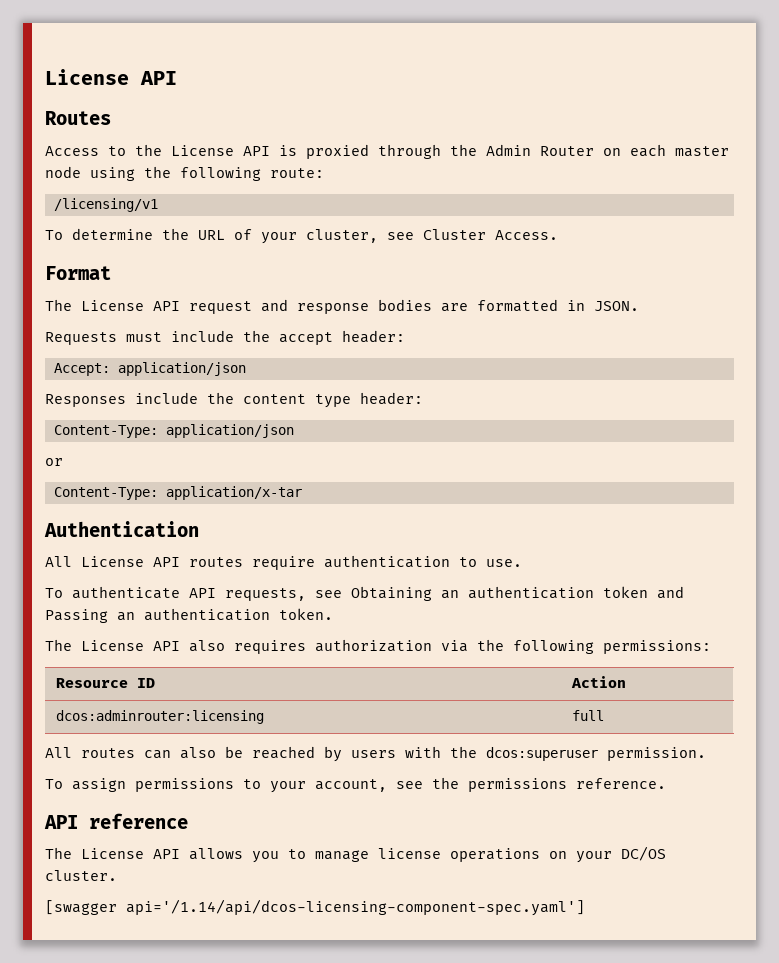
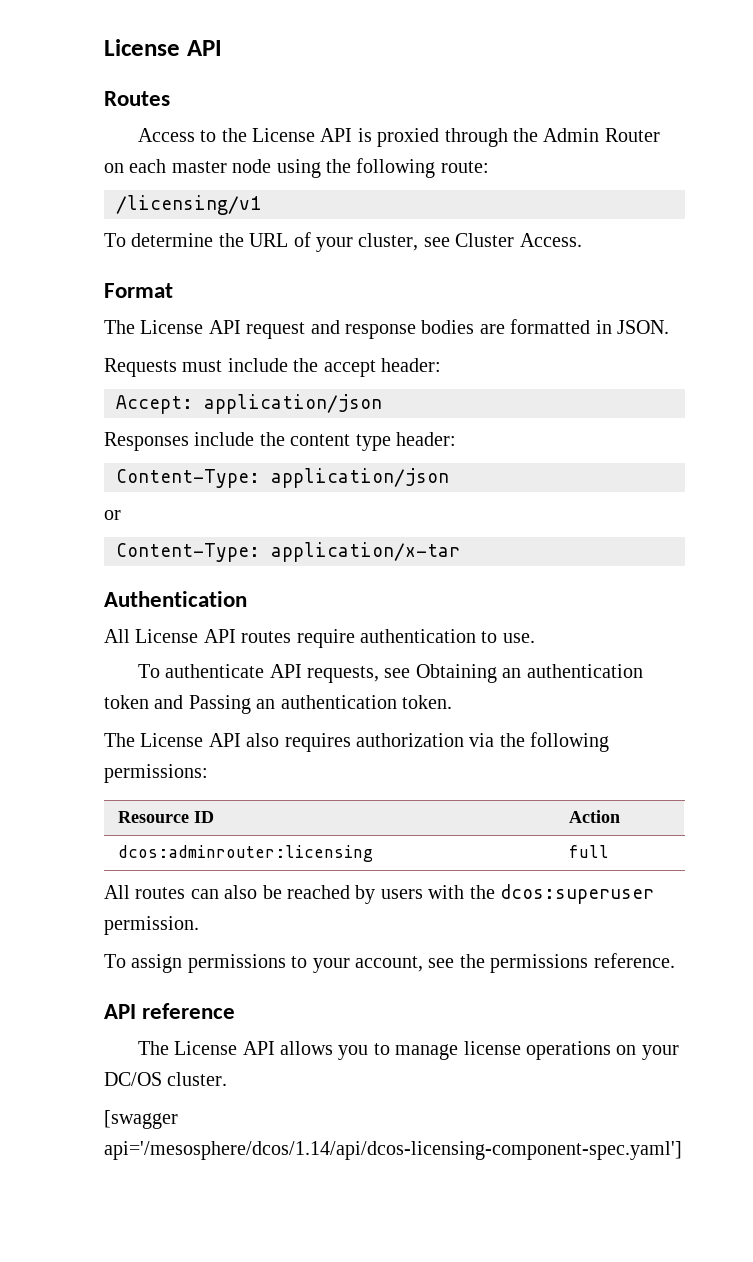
- [swagger api='/1.14/api/dcos-licensing-component-spec.yaml']
+ [swagger api='/mesosphere/dcos/1.14/api/dcos-licensing-component-spec.yaml']

